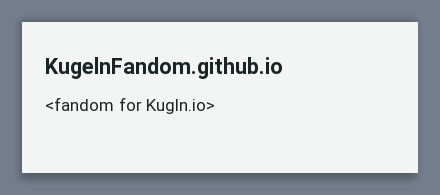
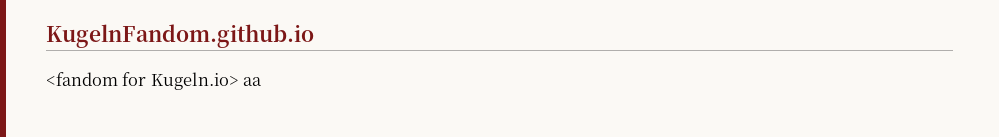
- <fandom for Kugln.io>
+ <fandom for Kugeln.io> aa

